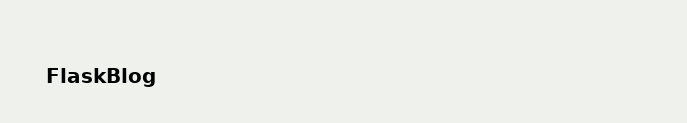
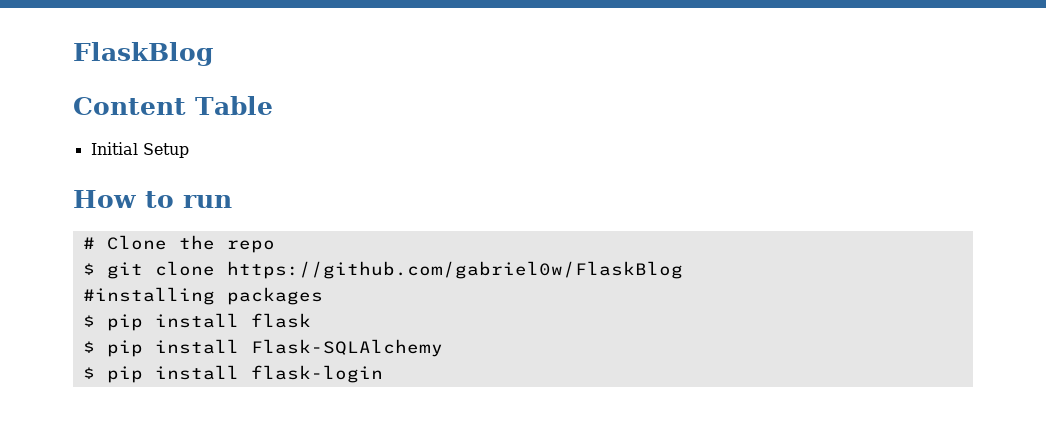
+ Content Table
+ Initial Setup
+ How to run
+ # Clone the repo
+ $ git clone https://github.com/gabriel0w/FlaskBlog
+ #installing packages
+ $ pip install flask
+ $ pip install Flask-SQLAlchemy
+ $ pip install flask-login

